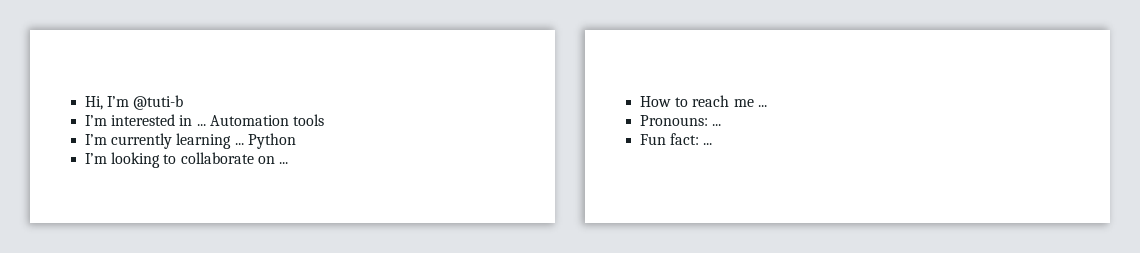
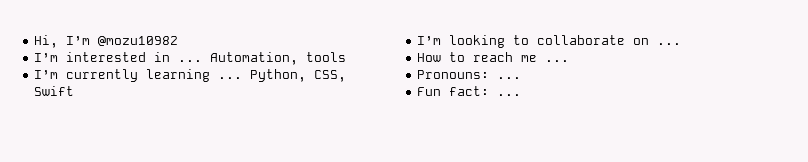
- Hi, I’m @tuti-b
+ Hi, I’m @mozu10982
- Automation tools
+ Automation, tools
- Python
+ Python, CSS, Swift

